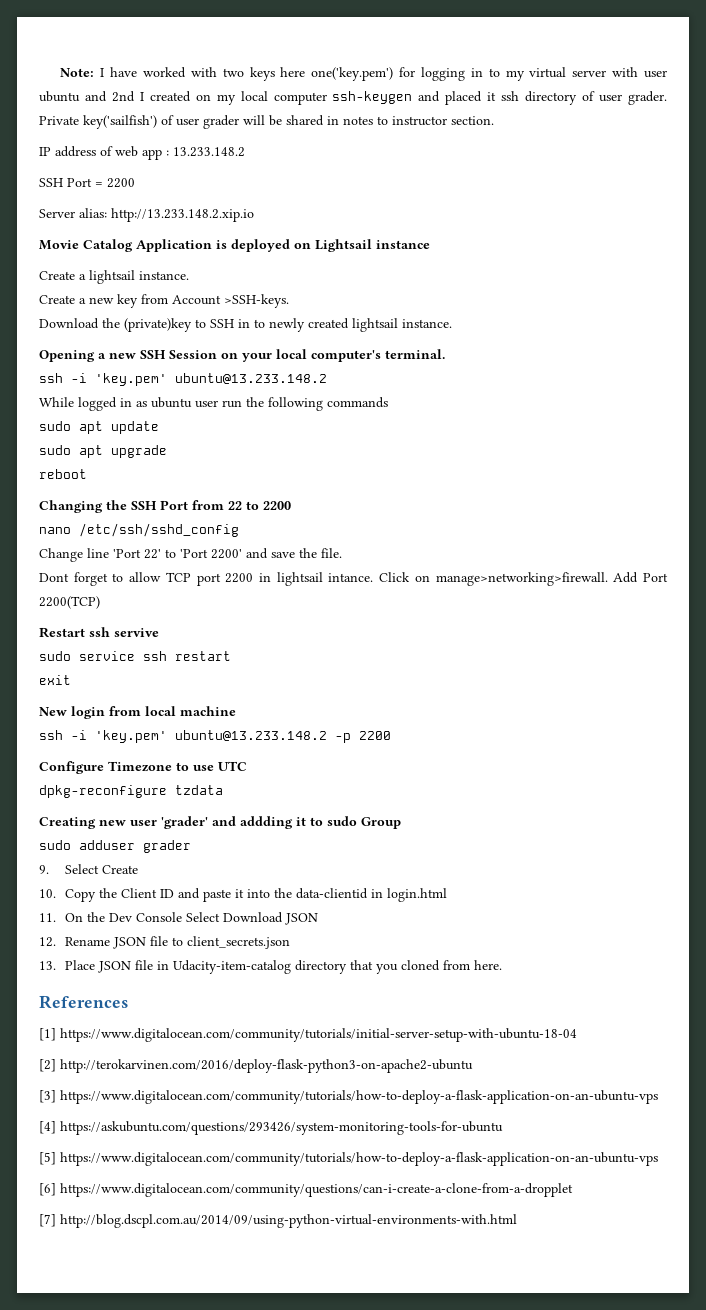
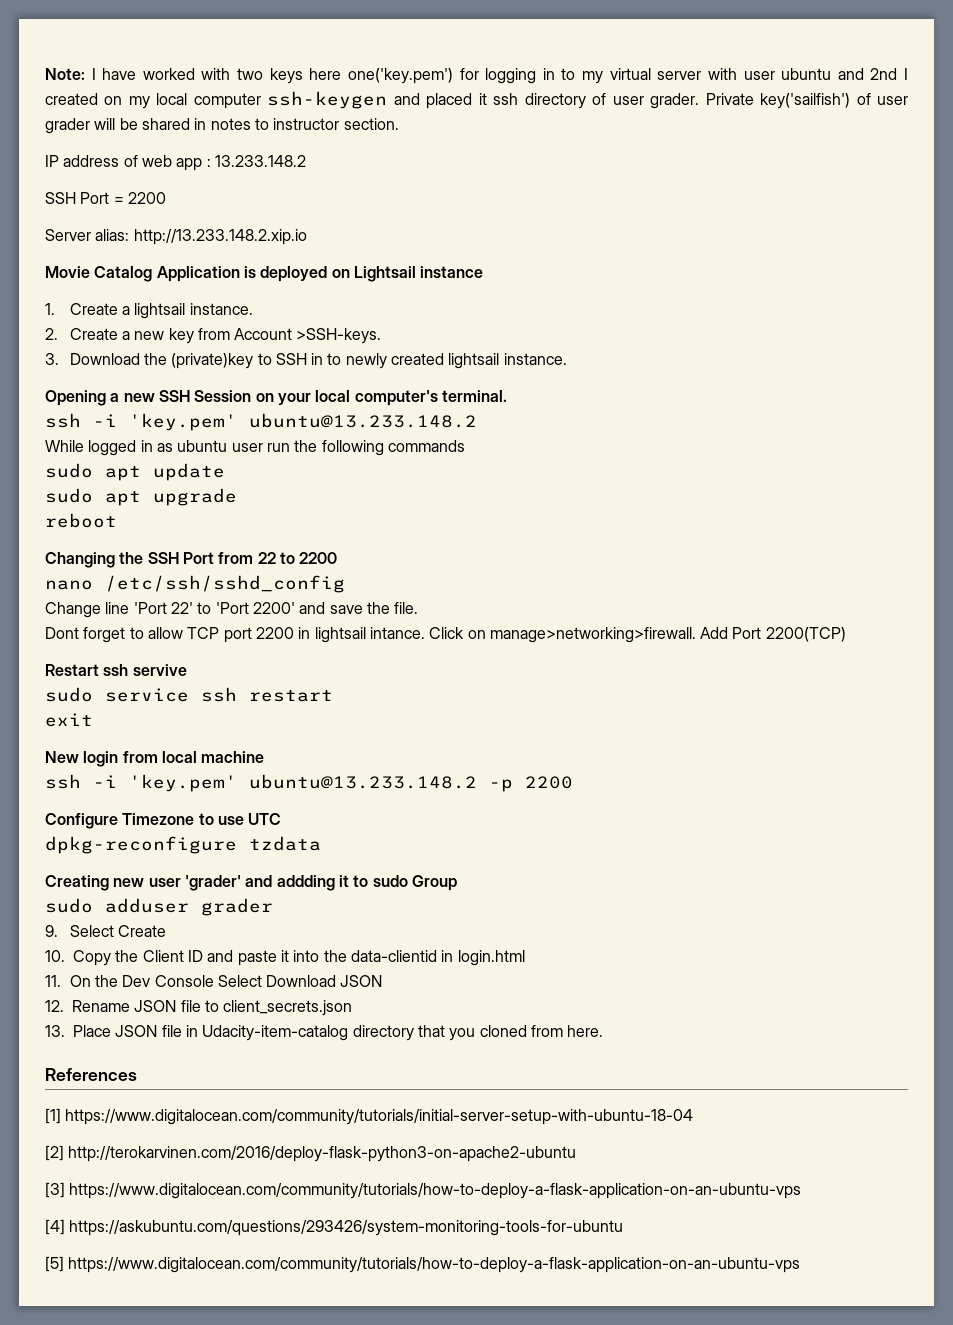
- Create a lightsail instance.
+ 1. Create a lightsail instance.
- Create a new key from Account >SSH-keys.
+ 2. Create a new key from Account >SSH-keys.
- Download the (private)key to SSH in to newly created lightsail instance.
+ 3. Download the (private)key to SSH in to newly created lightsail instance.
- [6] https://www.digitalocean.com/community/questions/can-i-create-a-clone-from-a-dropplet
- [7] http://blog.dscpl.com.au/2014/09/using-python-virtual-environments-with.html

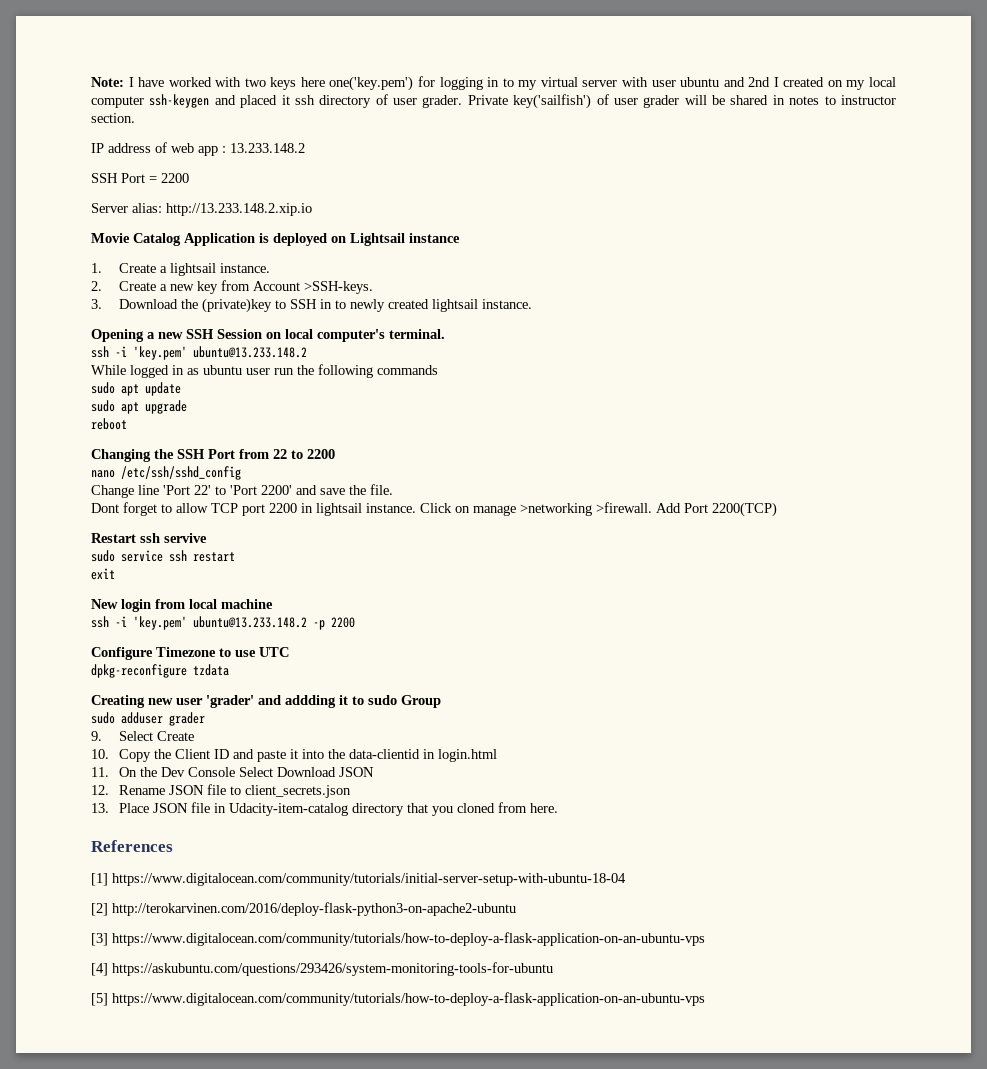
- Opening a new SSH Session on your local computer's terminal.
+ Opening a new SSH Session on local computer's terminal.
- Dont forget to allow TCP port 2200 in lightsail intance.
+ Dont forget to allow TCP port 2200 in lightsail instance.
- Click on manage>networking>firewall.
+ Click on manage >networking >firewall.

